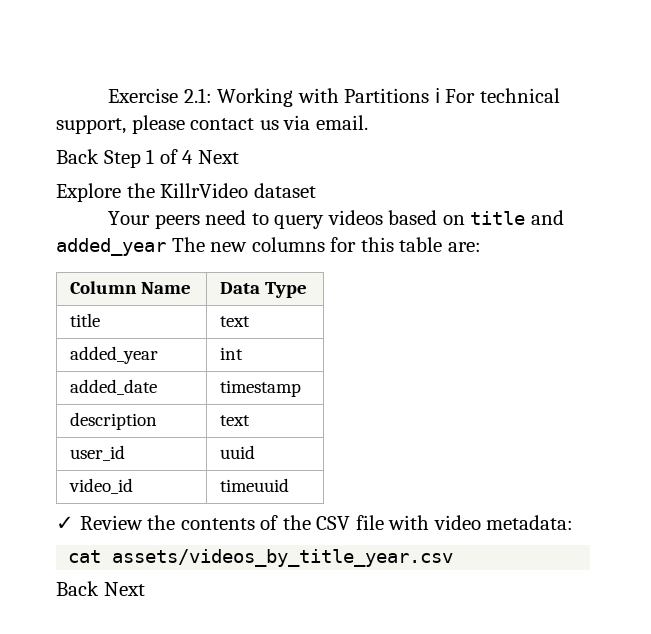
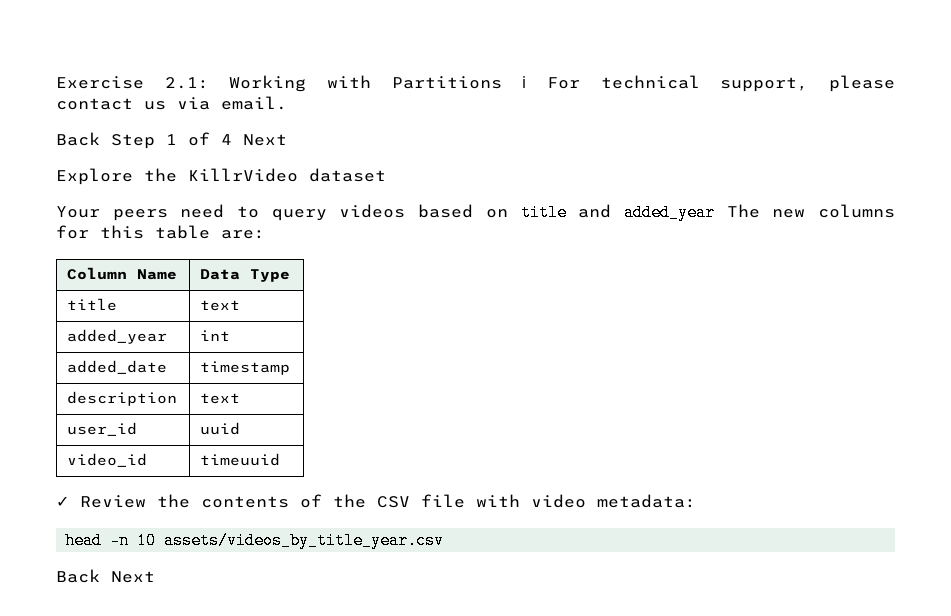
- cat assets/videos_by_title_year.csv
+ head -n 10 assets/videos_by_title_year.csv

